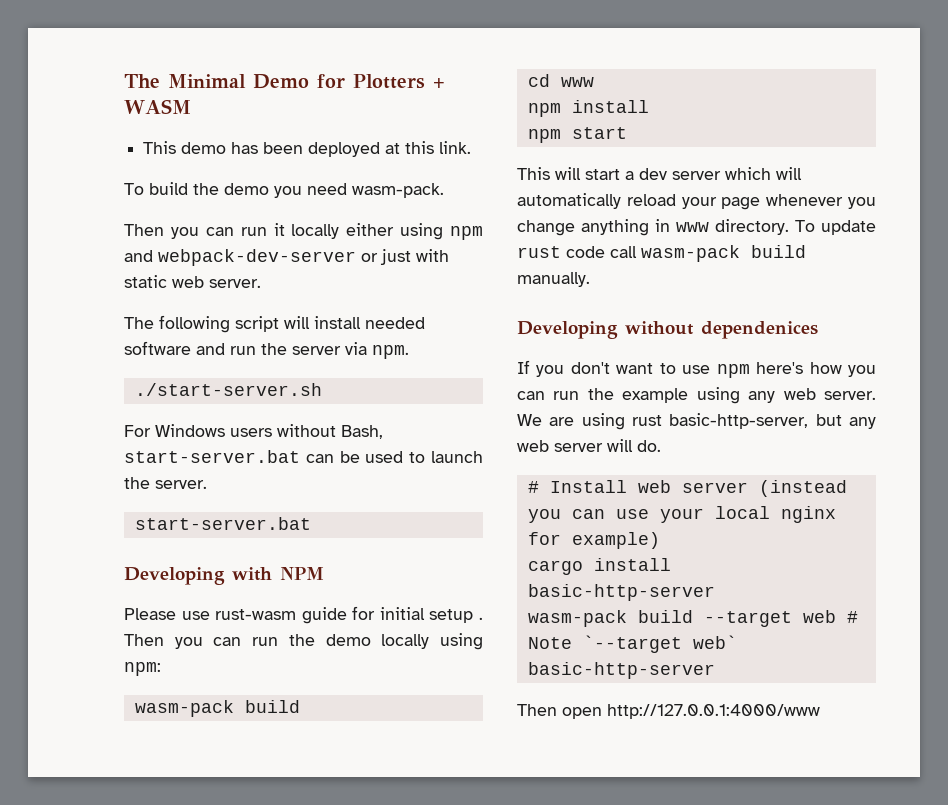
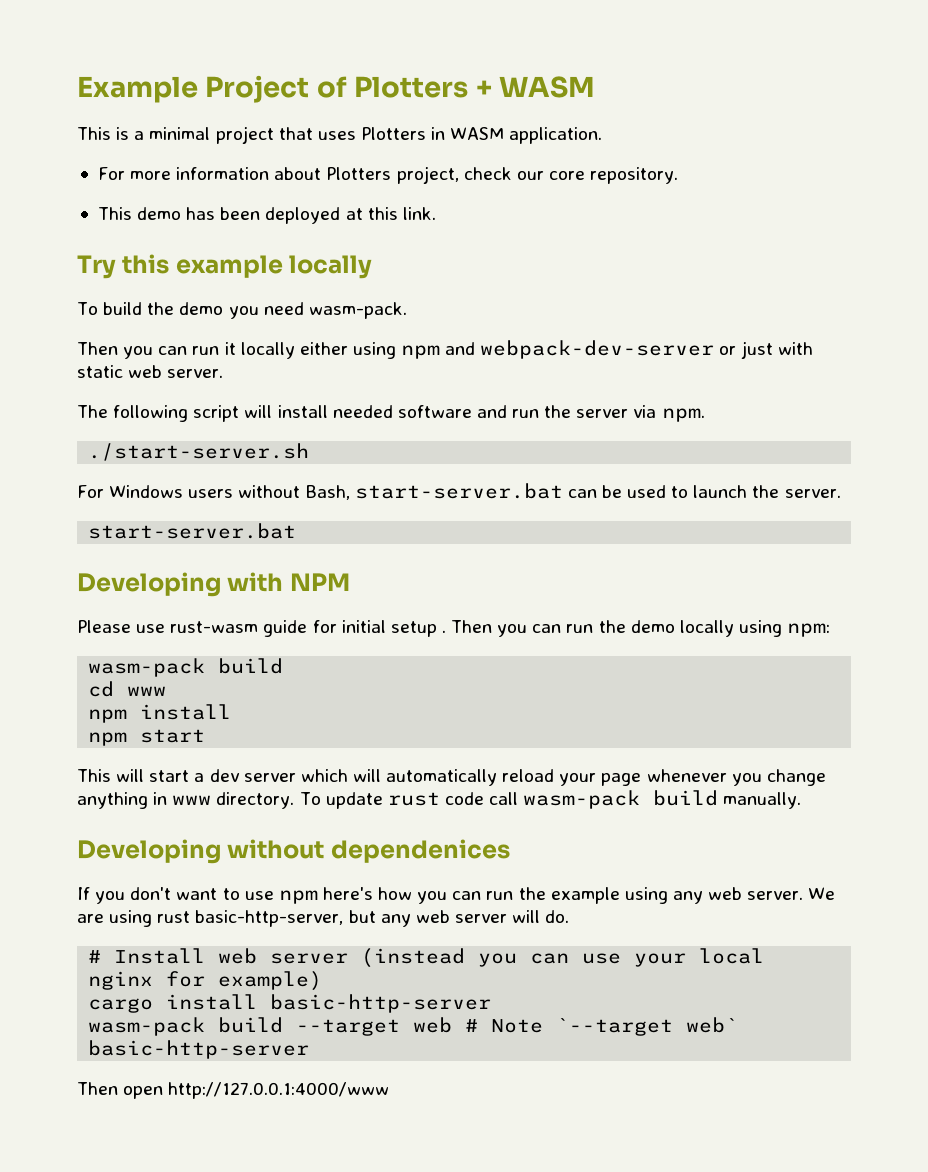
- The Minimal Demo for Plotters + WASM
+ Example Project of Plotters + WASM
+ This is a minimal project that uses Plotters in WASM application.
+ For more information about Plotters project, check our core repository.
+ Try this example locally

